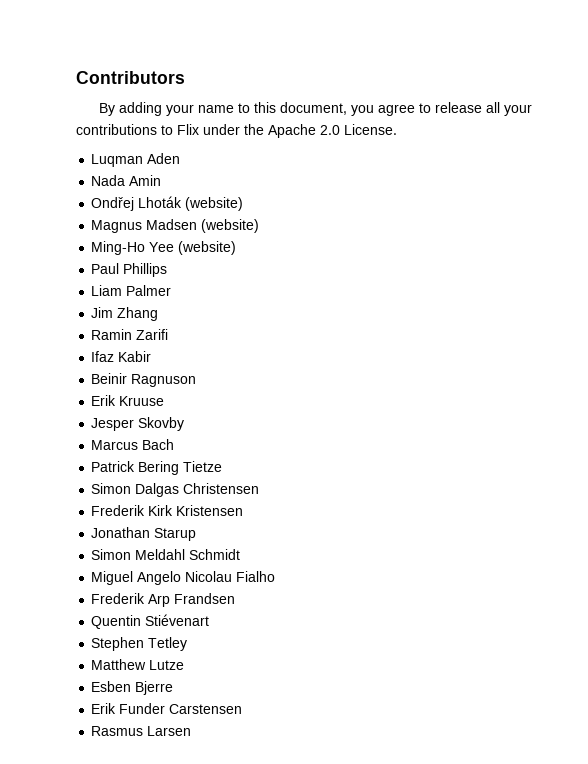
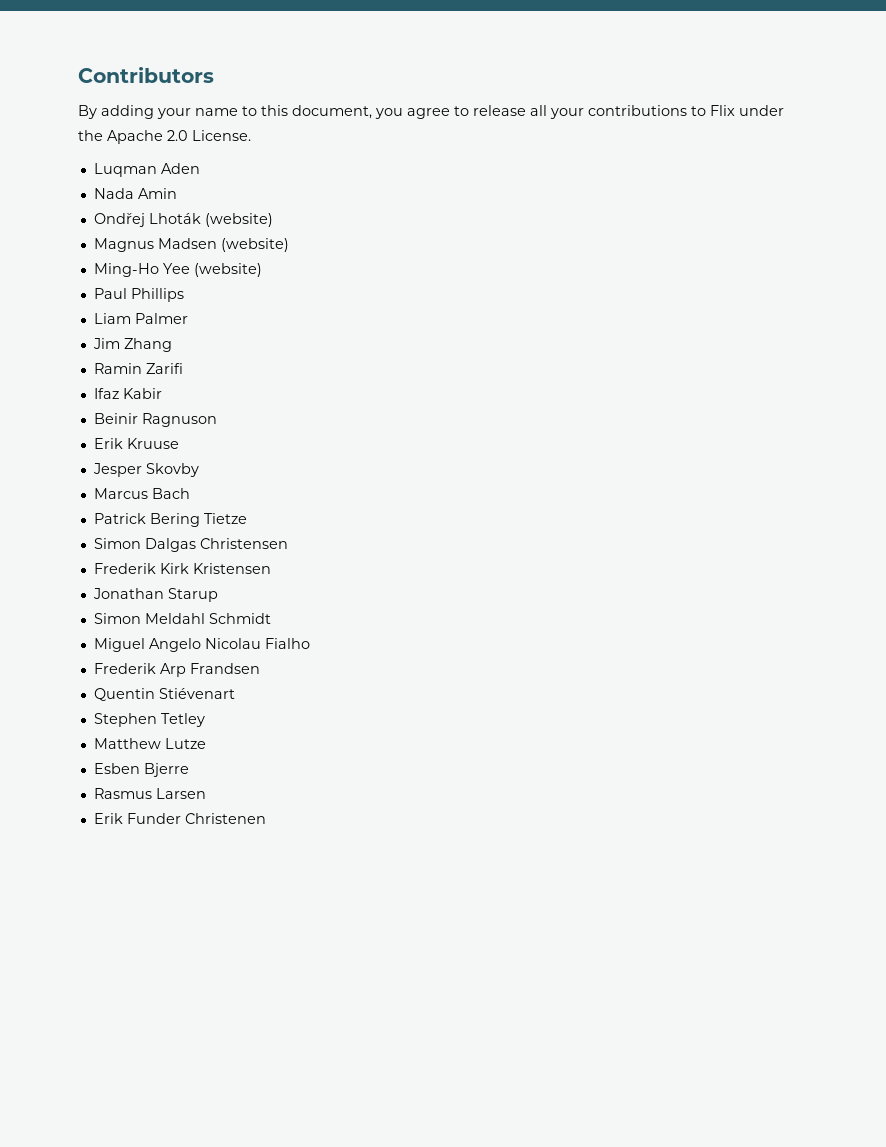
+ Rasmus Larsen
- Erik Funder Carstensen
- Rasmus Larsen
+ Erik Funder Christenen

